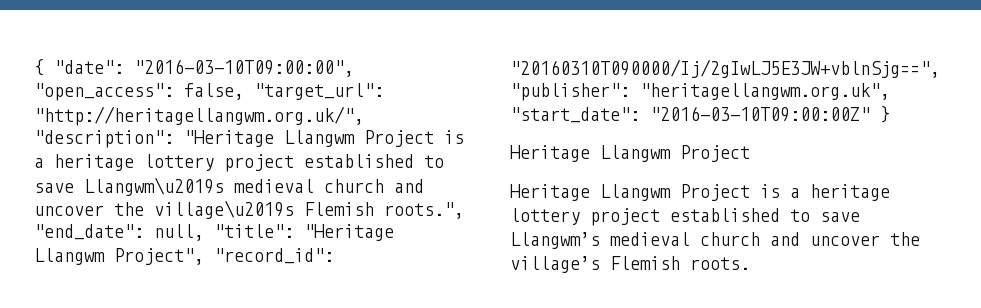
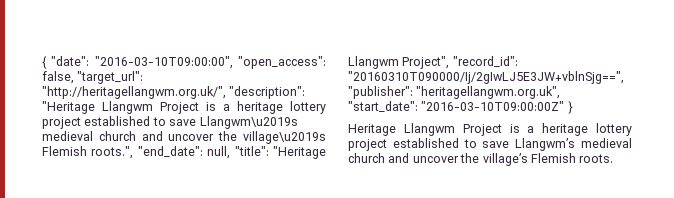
  "2016-03-10T09:00:00Z" }
- Heritage Llangwm Project

